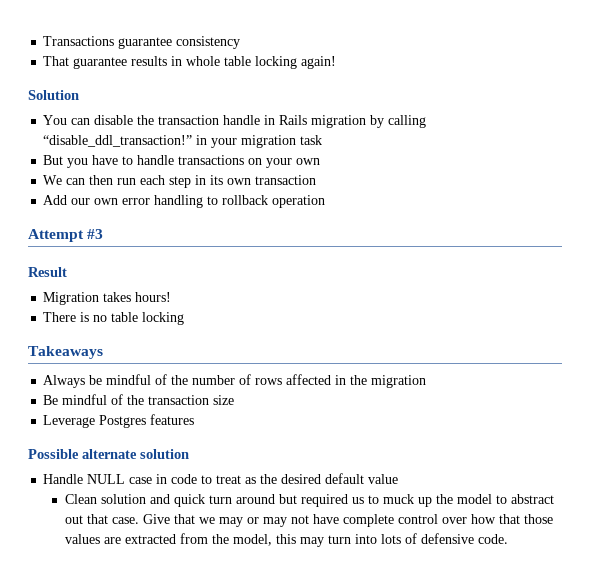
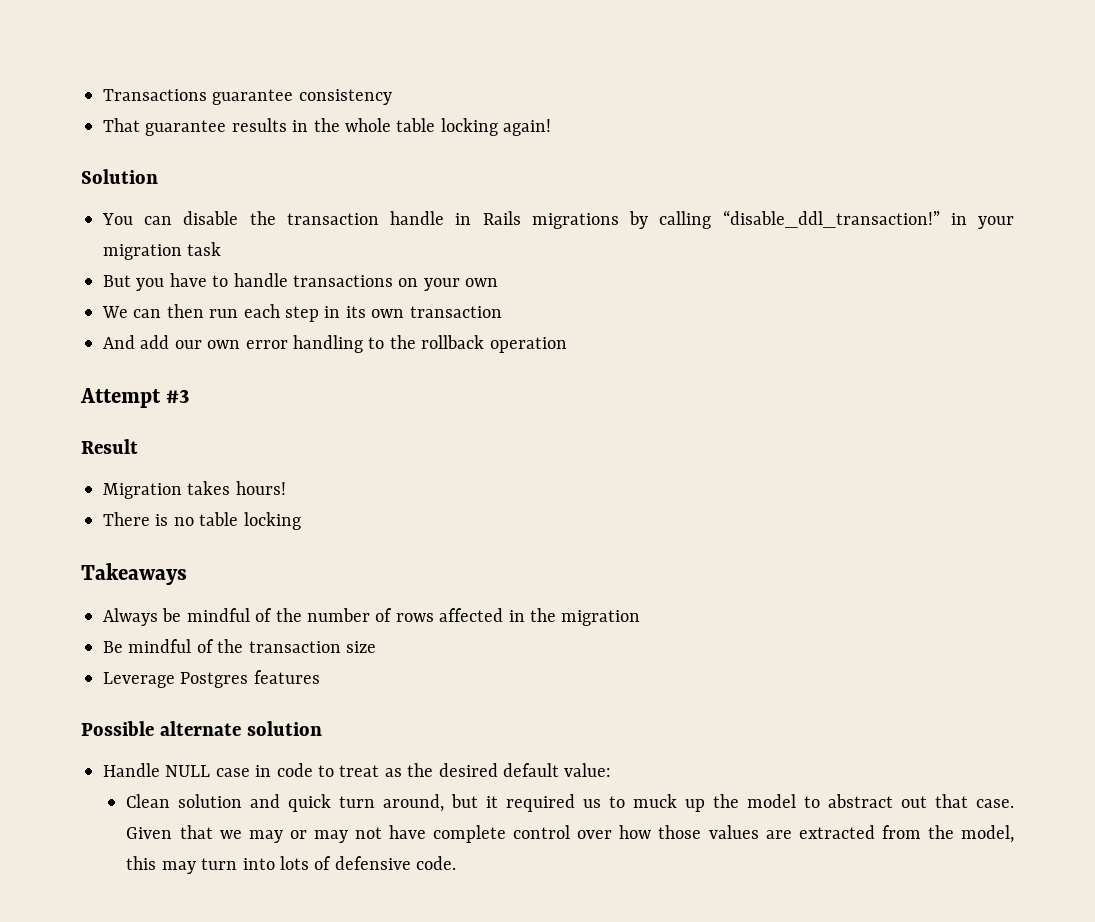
- That guarantee results in whole table locking again!
+ That guarantee results in the whole table locking again!
- You can disable the transaction handle in Rails migration by calling “disable_ddl_transaction!” in your migration task
+ You can disable the transaction handle in Rails migrations by calling “disable_ddl_transaction!” in your migration task
- Add our own error handling to rollback operation
+ And add our own error handling to the rollback operation
- Handle NULL case in code to treat as the desired default value
+ Handle NULL case in code to treat as the desired default value:
- Clean solution and quick turn around but required us to muck up the model to abstract out that case.
+ Clean solution and quick turn around, but it required us to muck up the model to abstract out that case.
- Give that we may or may not have complete control over how that those values are extracted from the model, this may turn into lots of defensive code.
+ Given that we may or may not have complete control over how those values are extracted from the model, this may turn into lots of defensive code.

